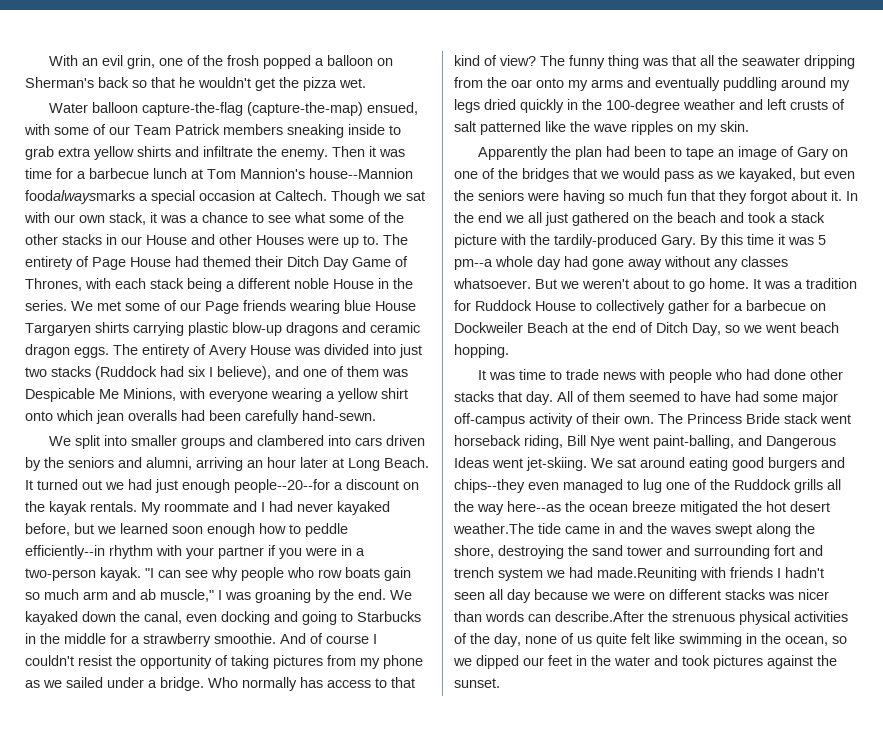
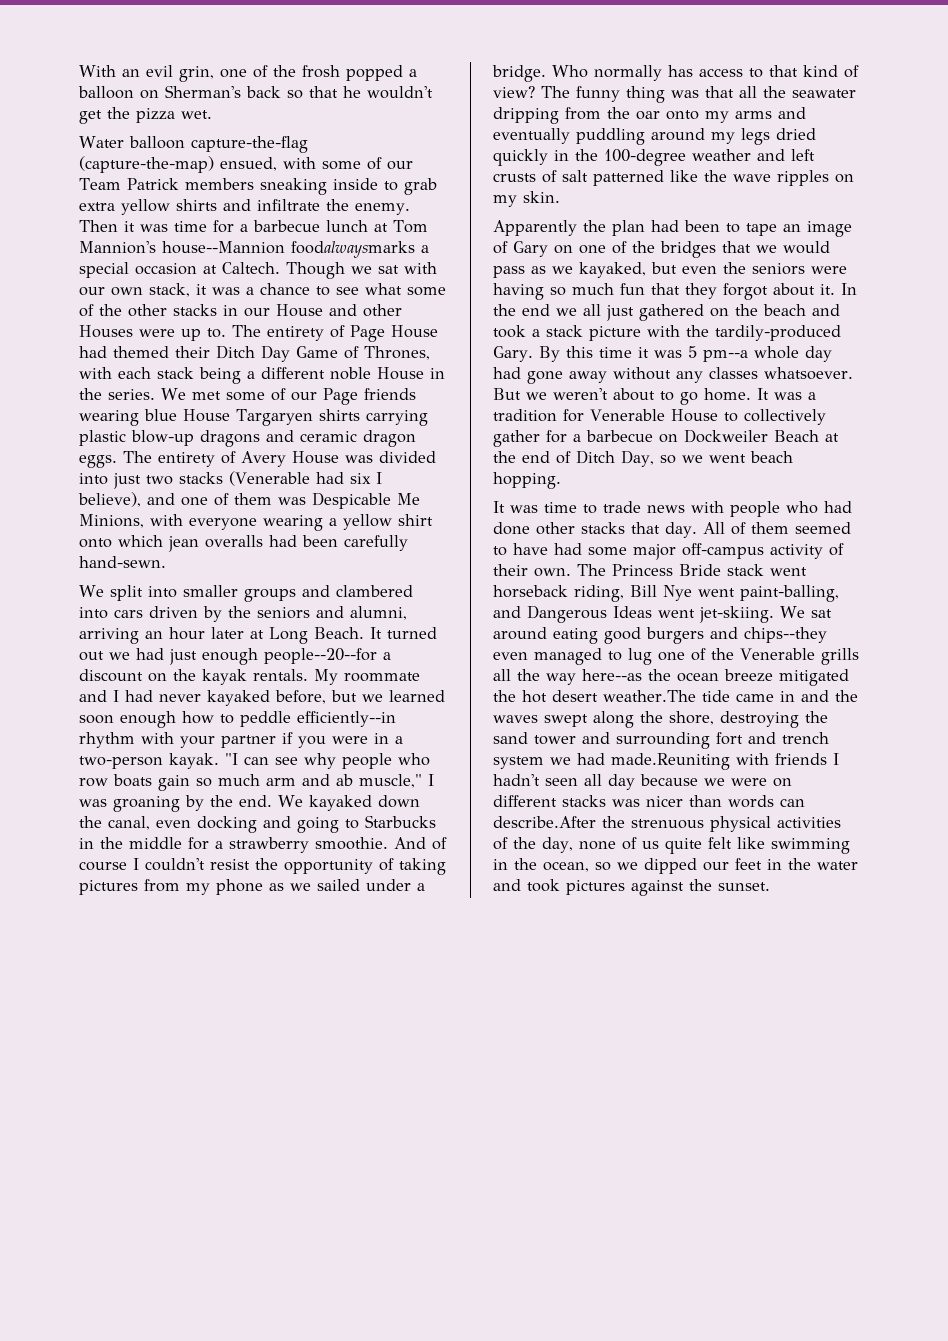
- The entirety of Avery House was divided into just two stacks (Ruddock had six I believe), and one of them was Despicable Me Minions, with everyone wearing a yellow shirt onto which jean overalls had been carefully hand-sewn.
+ The entirety of Avery House was divided into just two stacks (Venerable had six I believe), and one of them was Despicable Me Minions, with everyone wearing a yellow shirt onto which jean overalls had been carefully hand-sewn.
- It was a tradition for Ruddock House to collectively gather for a barbecue on Dockweiler Beach at the end of Ditch Day, so we went beach hopping.
+ It was a tradition for Venerable House to collectively gather for a barbecue on Dockweiler Beach at the end of Ditch Day, so we went beach hopping.
- We sat around eating good burgers and chips--they even managed to lug one of the Ruddock grills all the way here--as the ocean breeze mitigated the hot desert weather.The tide came in and the waves swept along the shore, destroying the sand tower and surrounding fort and trench system we had made.Reuniting with friends I hadn't seen all day because we were on different stacks was nicer than words can describe.After the strenuous physical activities of the day, none of us quite felt like swimming in the ocean, so we dipped our feet in the water and took pictures against the sunset.
+ We sat around eating good burgers and chips--they even managed to lug one of the Venerable grills all the way here--as the ocean breeze mitigated the hot desert weather.The tide came in and the waves swept along the shore, destroying the sand tower and surrounding fort and trench system we had made.Reuniting with friends I hadn't seen all day because we were on different stacks was nicer than words can describe.After the strenuous physical activities of the day, none of us quite felt like swimming in the ocean, so we dipped our feet in the water and took pictures against the sunset.

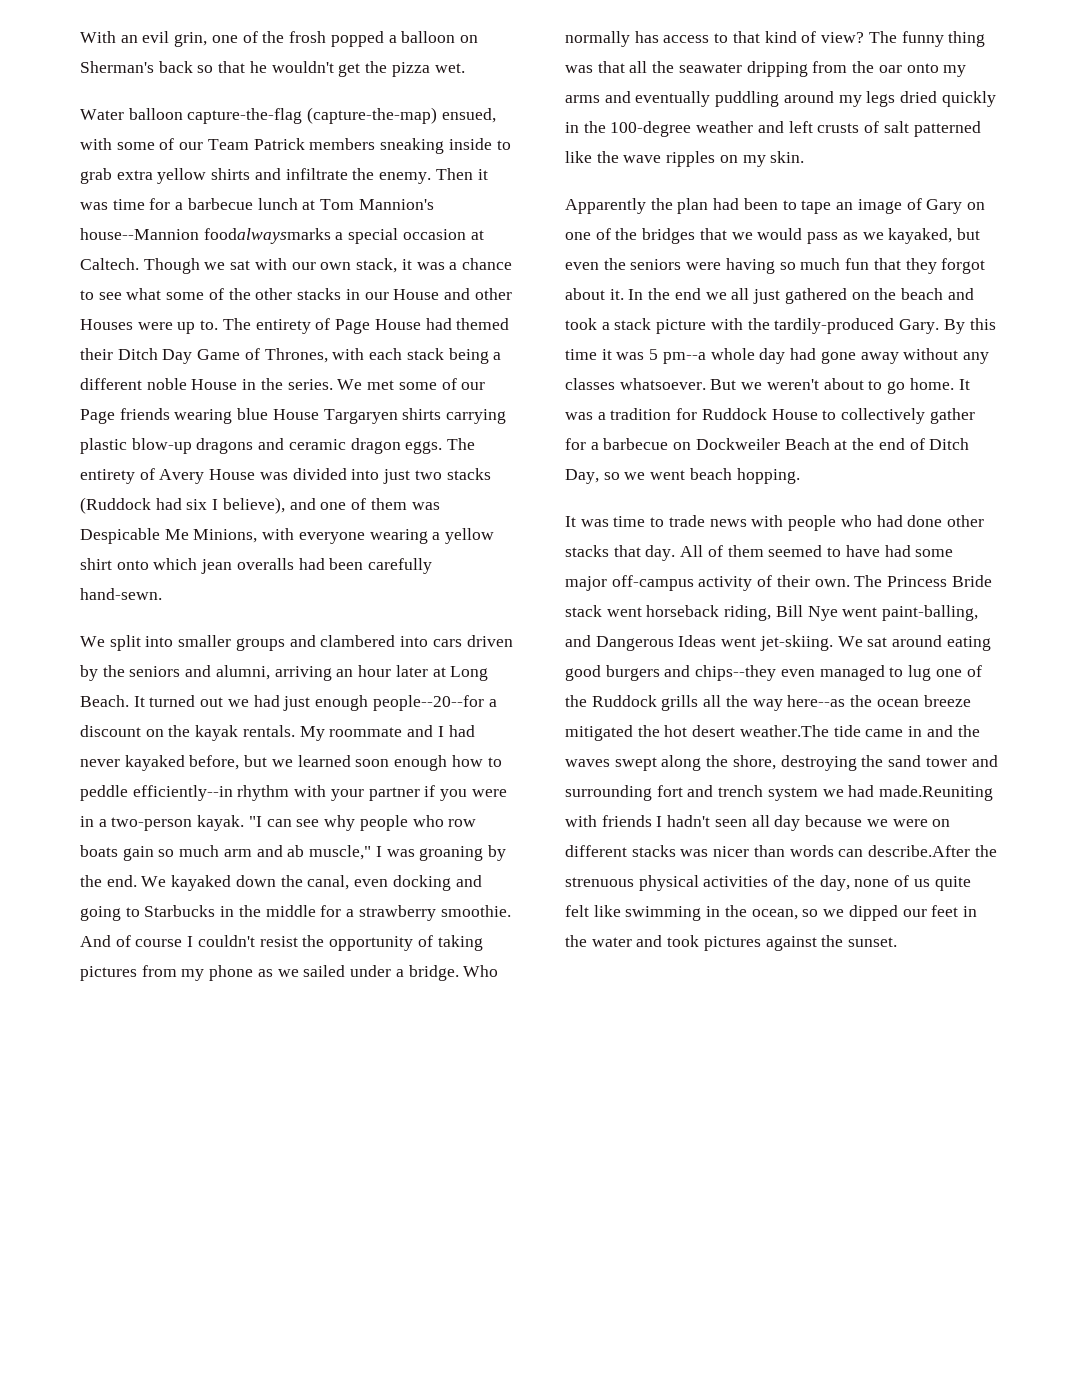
- The entirety of Avery House was divided into just two stacks (Venerable had six I believe), and one of them was Despicable Me Minions, with everyone wearing a yellow shirt onto which jean overalls had been carefully hand-sewn.
+ The entirety of Avery House was divided into just two stacks (Ruddock had six I believe), and one of them was Despicable Me Minions, with everyone wearing a yellow shirt onto which jean overalls had been carefully hand-sewn.
- It was a tradition for Venerable House to collectively gather for a barbecue on Dockweiler Beach at the end of Ditch Day, so we went beach hopping.
+ It was a tradition for Ruddock House to collectively gather for a barbecue on Dockweiler Beach at the end of Ditch Day, so we went beach hopping.
- We sat around eating good burgers and chips--they even managed to lug one of the Venerable grills all the way here--as the ocean breeze mitigated the hot desert weather.The tide came in and the waves swept along the shore, destroying the sand tower and surrounding fort and trench system we had made.Reuniting with friends I hadn't seen all day because we were on different stacks was nicer than words can describe.After the strenuous physical activities of the day, none of us quite felt like swimming in the ocean, so we dipped our feet in the water and took pictures against the sunset.
+ We sat around eating good burgers and chips--they even managed to lug one of the Ruddock grills all the way here--as the ocean breeze mitigated the hot desert weather.The tide came in and the waves swept along the shore, destroying the sand tower and surrounding fort and trench system we had made.Reuniting with friends I hadn't seen all day because we were on different stacks was nicer than words can describe.After the strenuous physical activities of the day, none of us quite felt like swimming in the ocean, so we dipped our feet in the water and took pictures against the sunset.

